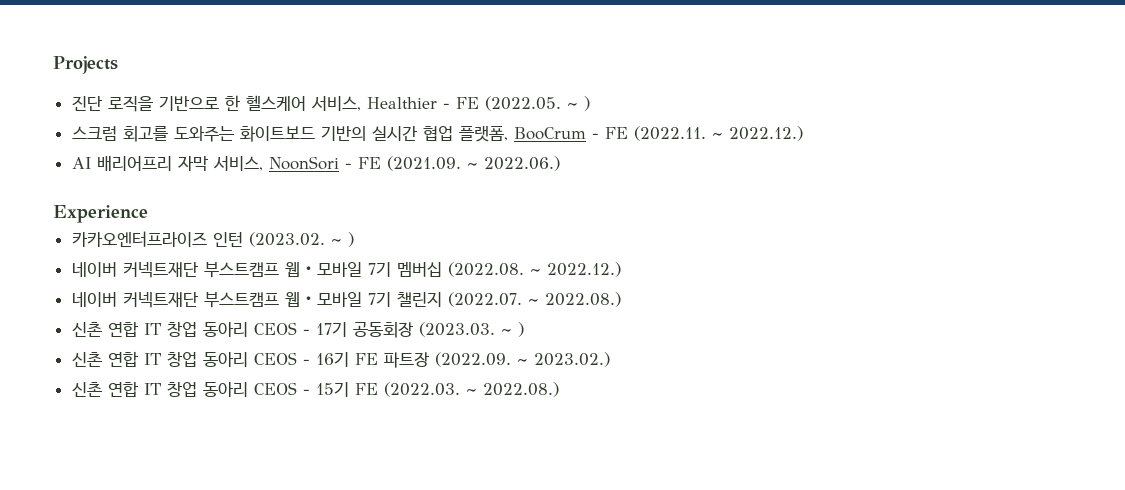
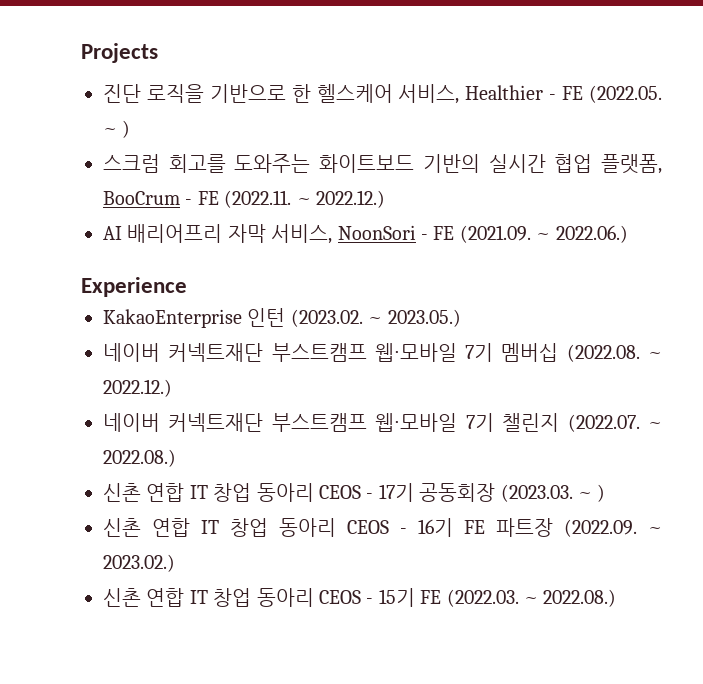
- 카카오엔터프라이즈 인턴 (2023.02. ~ )
+ KakaoEnterprise 인턴 (2023.02. ~ 2023.05.)

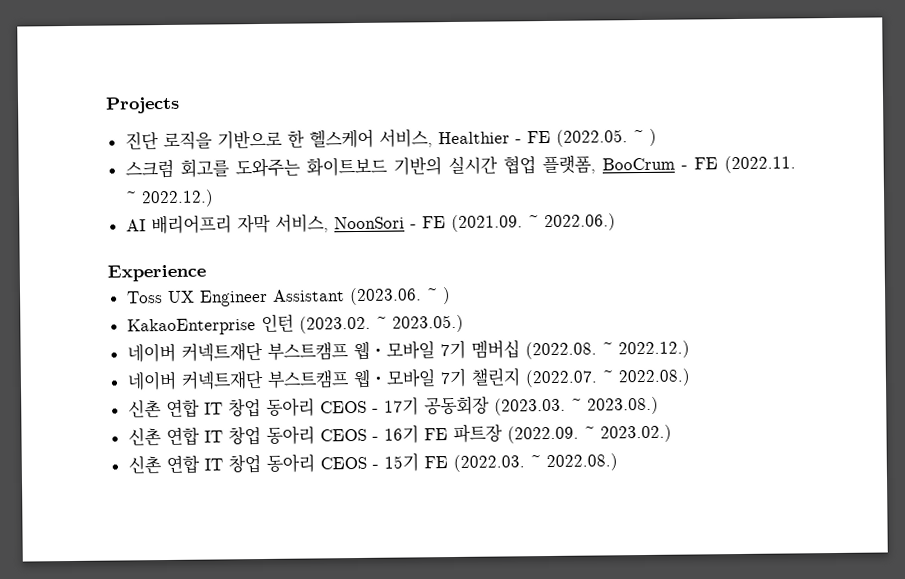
+ Toss UX Engineer Assistant (2023.06. ~ )
- 신촌 연합 IT 창업 동아리 CEOS - 17기 공동회장 (2023.03. ~ )
+ 신촌 연합 IT 창업 동아리 CEOS - 17기 공동회장 (2023.03. ~ 2023.08.)

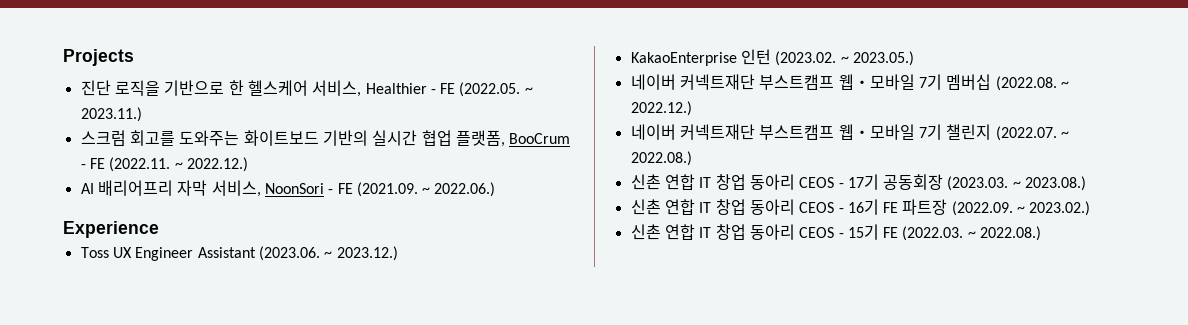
- 진단 로직을 기반으로 한 헬스케어 서비스, Healthier - FE (2022.05. ~ )
+ 진단 로직을 기반으로 한 헬스케어 서비스, Healthier - FE (2022.05. ~ 2023.11.)
- Toss UX Engineer Assistant (2023.06. ~ )
+ Toss UX Engineer Assistant (2023.06. ~ 2023.12.)

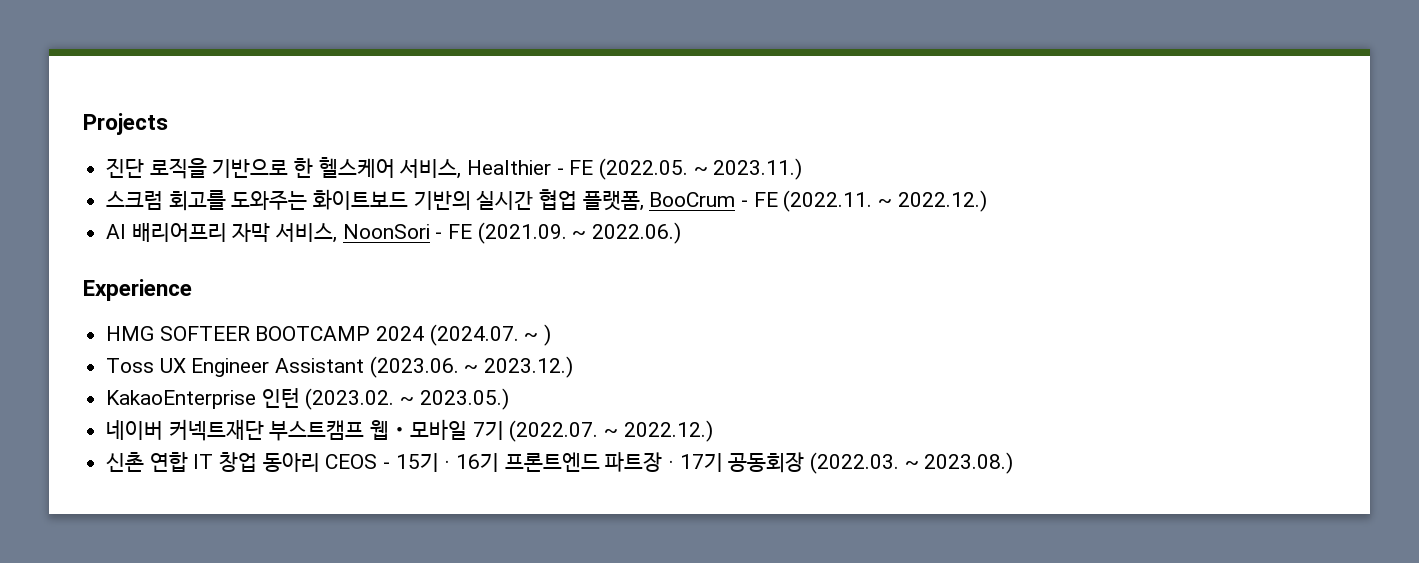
+ HMG SOFTEER BOOTCAMP 2024 (2024.07. ~ )
- 네이버 커넥트재단 부스트캠프 웹・모바일 7기 멤버십 (2022.08. ~ 2022.12.)
- 네이버 커넥트재단 부스트캠프 웹・모바일 7기 챌린지 (2022.07. ~ 2022.08.)
- 신촌 연합 IT 창업 동아리 CEOS - 17기 공동회장 (2023.03. ~ 2023.08.)
- 신촌 연합 IT 창업 동아리 CEOS - 16기 FE 파트장 (2022.09. ~ 2023.02.)
+ 네이버 커넥트재단 부스트캠프 웹・모바일 7기 (2022.07. ~ 2022.12.)
- 신촌 연합 IT 창업 동아리 CEOS - 15기 FE (2022.03. ~ 2022.08.)
+ 신촌 연합 IT 창업 동아리 CEOS - 15기 · 16기 프론트엔드 파트장 · 17기 공동회장 (2022.03. ~ 2023.08.)

